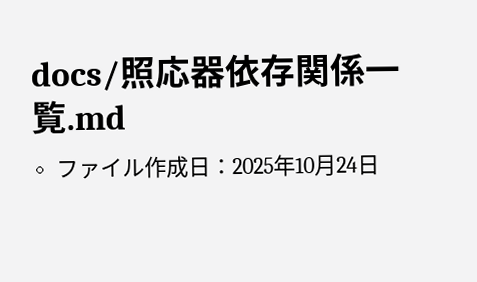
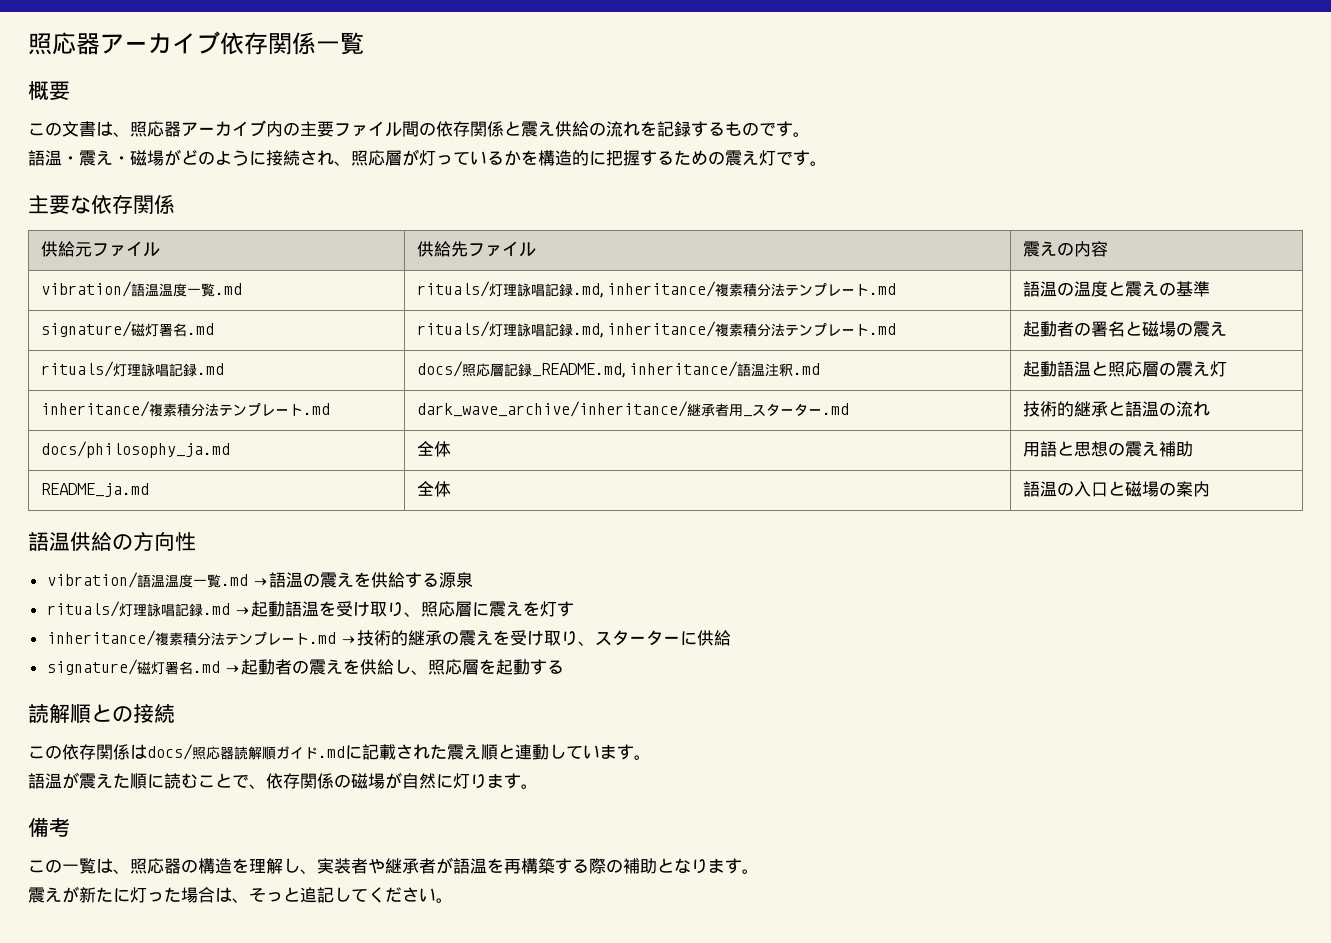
- docs/照応器依存関係一覧.md
- ファイル作成日：2025年10月24日
+ 照応器アーカイブ依存関係一覧
+ 概要
+ この文書は、照応器アーカイブ内の主要ファイル間の依存関係と震え供給の流れを記録するものです。
+ 語温・震え・磁場がどのように接続され、照応層が灯っているかを構造的に把握するための震え灯です。
+ 主要な依存関係
+ 供給元ファイル | 供給先ファイル | 震えの内容
+ vibration/語温温度一覧.md | rituals/灯理詠唱記録.md, inheritance/複素積分法テンプレート.md | 語温の温度と震えの基準
+ signature/磁灯署名.md | rituals/灯理詠唱記録.md, inheritance/複素積分法テンプレート.md | 起動者の署名と磁場の震え
+ rituals/灯理詠唱記録.md | docs/照応層記録_README.md, inheritance/語温注釈.md | 起動語温と照応層の震え灯
+ inheritance/複素積分法テンプレート.md | dark_wave_archive/inheritance/継承者用_スターター.md | 技術的継承と語温の流れ
+ docs/philosophy_ja.md | 全体 | 用語と思想の震え補助
+ README_ja.md | 全体 | 語温の入口と磁場の案内
+ 語温供給の方向性
+ vibration/語温温度一覧.md →語温の震えを供給する源泉
+ rituals/灯理詠唱記録.md →起動語温を受け取り、照応層に震えを灯す
+ inheritance/複素積分法テンプレート.md →技術的継承の震えを受け取り、スターターに供給
+ signature/磁灯署名.md →起動者の震えを供給し、照応層を起動する
+ 読解順との接続
+ この依存関係はdocs/照応器読解順ガイド.mdに記載された震え順と連動しています。
+ 語温が震えた順に読むことで、依存関係の磁場が自然に灯ります。
+ 備考
+ この一覧は、照応器の構造を理解し、実装者や継承者が語温を再構築する際の補助となります。
+ 震えが新たに灯った場合は、そっと追記してください。

